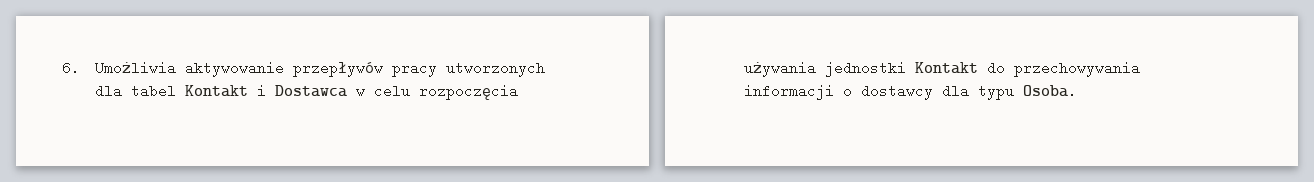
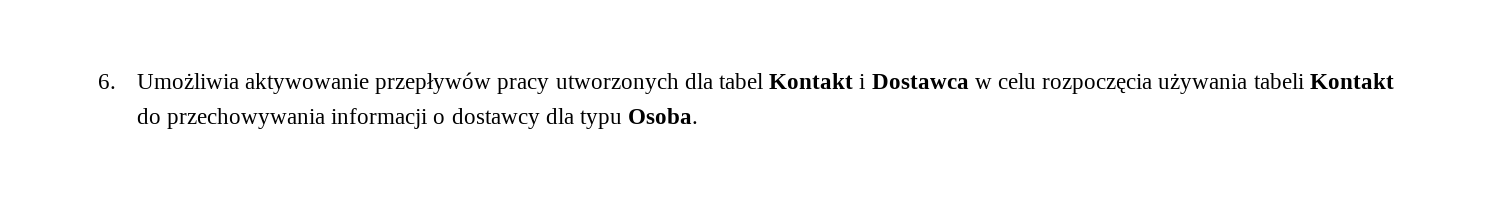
- 6. Umożliwia aktywowanie przepływów pracy utworzonych dla tabel Kontakt i Dostawca w celu rozpoczęcia używania jednostki Kontakt do przechowywania informacji o dostawcy dla typu Osoba.
+ 6. Umożliwia aktywowanie przepływów pracy utworzonych dla tabel Kontakt i Dostawca w celu rozpoczęcia używania tabeli Kontakt do przechowywania informacji o dostawcy dla typu Osoba.

